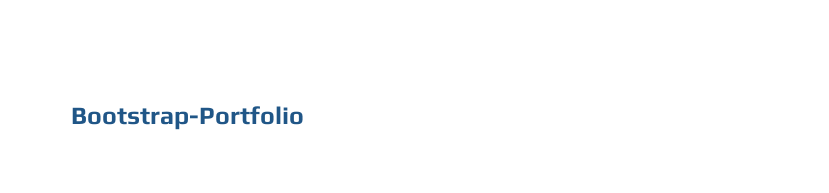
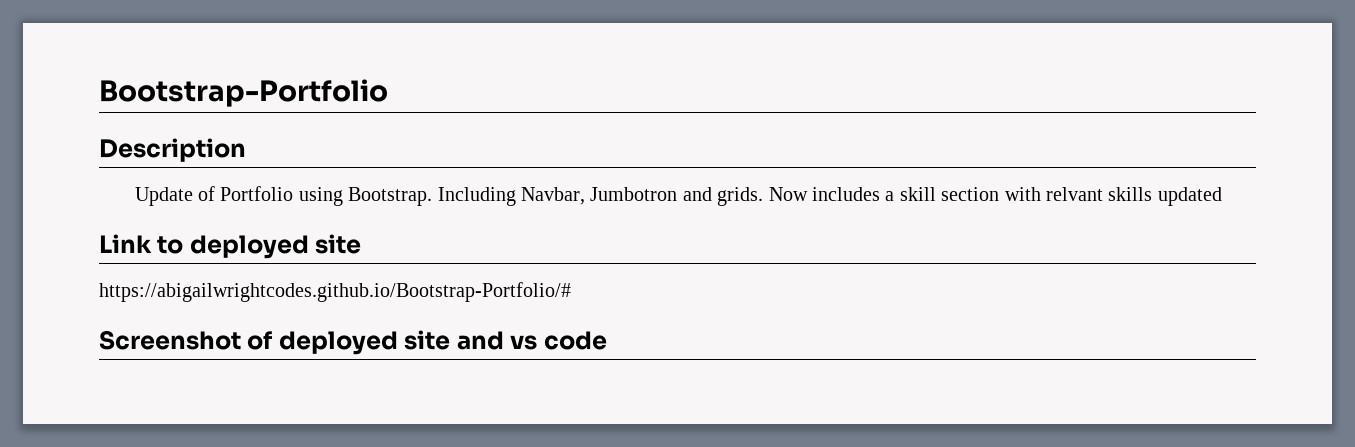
+ Description
+ Update of Portfolio using Bootstrap. Including Navbar, Jumbotron and grids. Now includes a skill section with relvant skills updated
+ Link to deployed site
+ https://abigailwrightcodes.github.io/Bootstrap-Portfolio/#
+ Screenshot of deployed site and vs code

